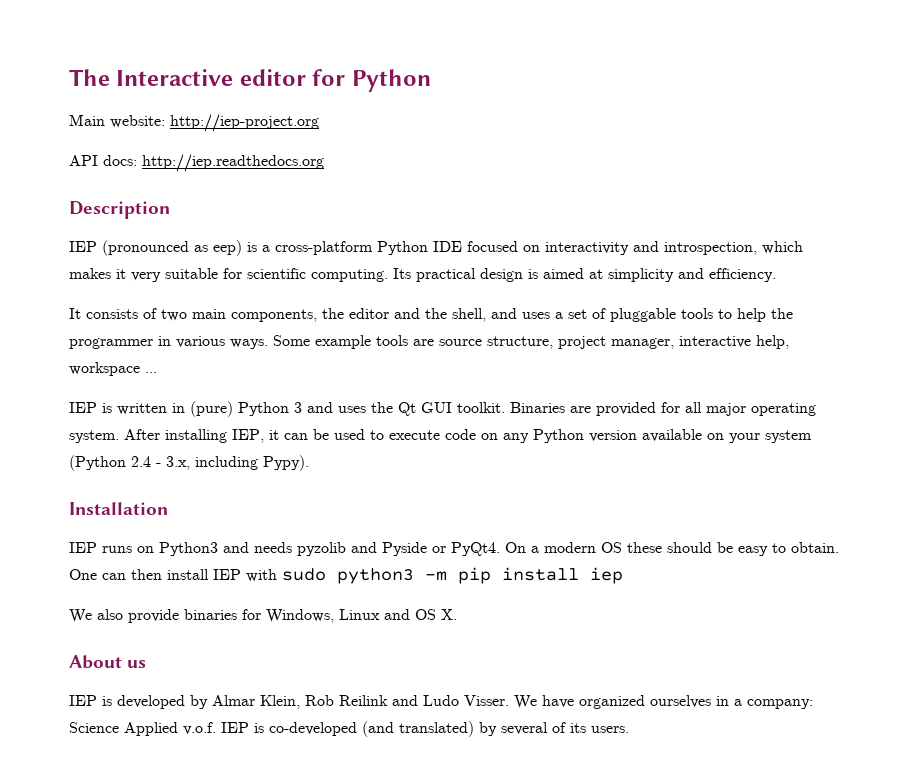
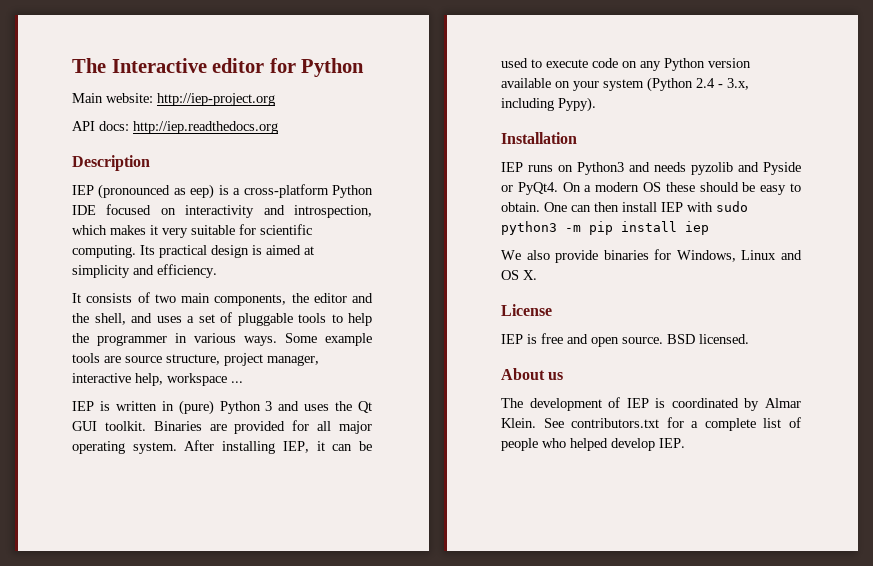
+ License
+ IEP is free and open source. BSD licensed.
- IEP is developed by Almar Klein, Rob Reilink and Ludo Visser. We have organized ourselves in a company: Science Applied v.o.f. IEP is co-developed (and translated) by several of its users.
+ The development of IEP is coordinated by Almar Klein. See contributors.txt for a complete list of people who helped develop IEP.

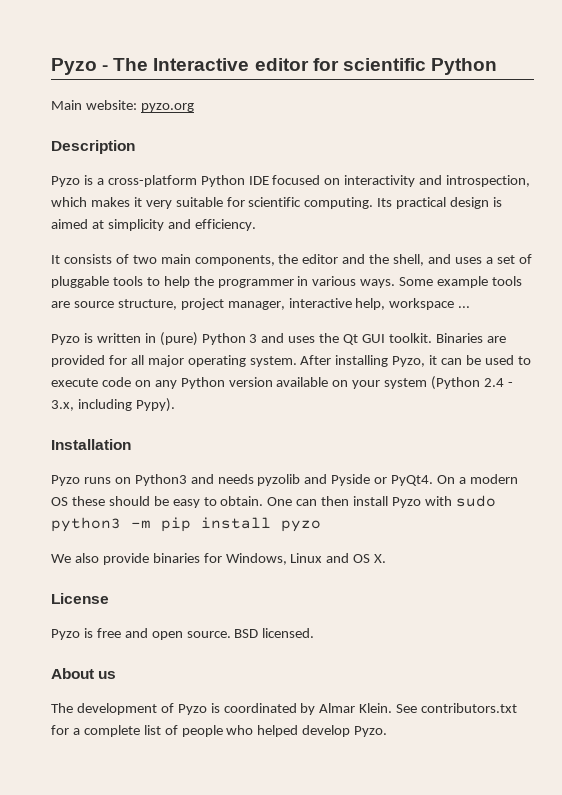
- The Interactive editor for Python
+ Pyzo - The Interactive editor for scientific Python
- Main website: http://iep-project.org
- API docs: http://iep.readthedocs.org
+ Main website: pyzo.org
  Description
- IEP (pronounced as eep) is a cross-platform Python IDE focused on interactivity and introspection, which makes it very suitable for scientific computing.
+ Pyzo is a cross-platform Python IDE focused on interactivity and introspection, which makes it very suitable for scientific computing.
- IEP is written in (pure) Python 3 and uses the Qt GUI toolkit.
+ Pyzo is written in (pure) Python 3 and uses the Qt GUI toolkit.
- After installing IEP, it can be used to execute code on any Python version available on your system (Python 2.4 - 3.x, including Pypy).
+ After installing Pyzo, it can be used to execute code on any Python version available on your system (Python 2.4 - 3.x, including Pypy).
- IEP runs on Python3 and needs pyzolib and Pyside or PyQt4.
+ Pyzo runs on Python3 and needs pyzolib and Pyside or PyQt4.
- One can then install IEP with sudo python3 -m pip install iep
+ One can then install Pyzo with sudo python3 -m pip install pyzo
- IEP is free and open source.
+ Pyzo is free and open source.
- The development of IEP is coordinated by Almar Klein.
+ The development of Pyzo is coordinated by Almar Klein.
- See contributors.txt for a complete list of people who helped develop IEP.
+ See contributors.txt for a complete list of people who helped develop Pyzo.

